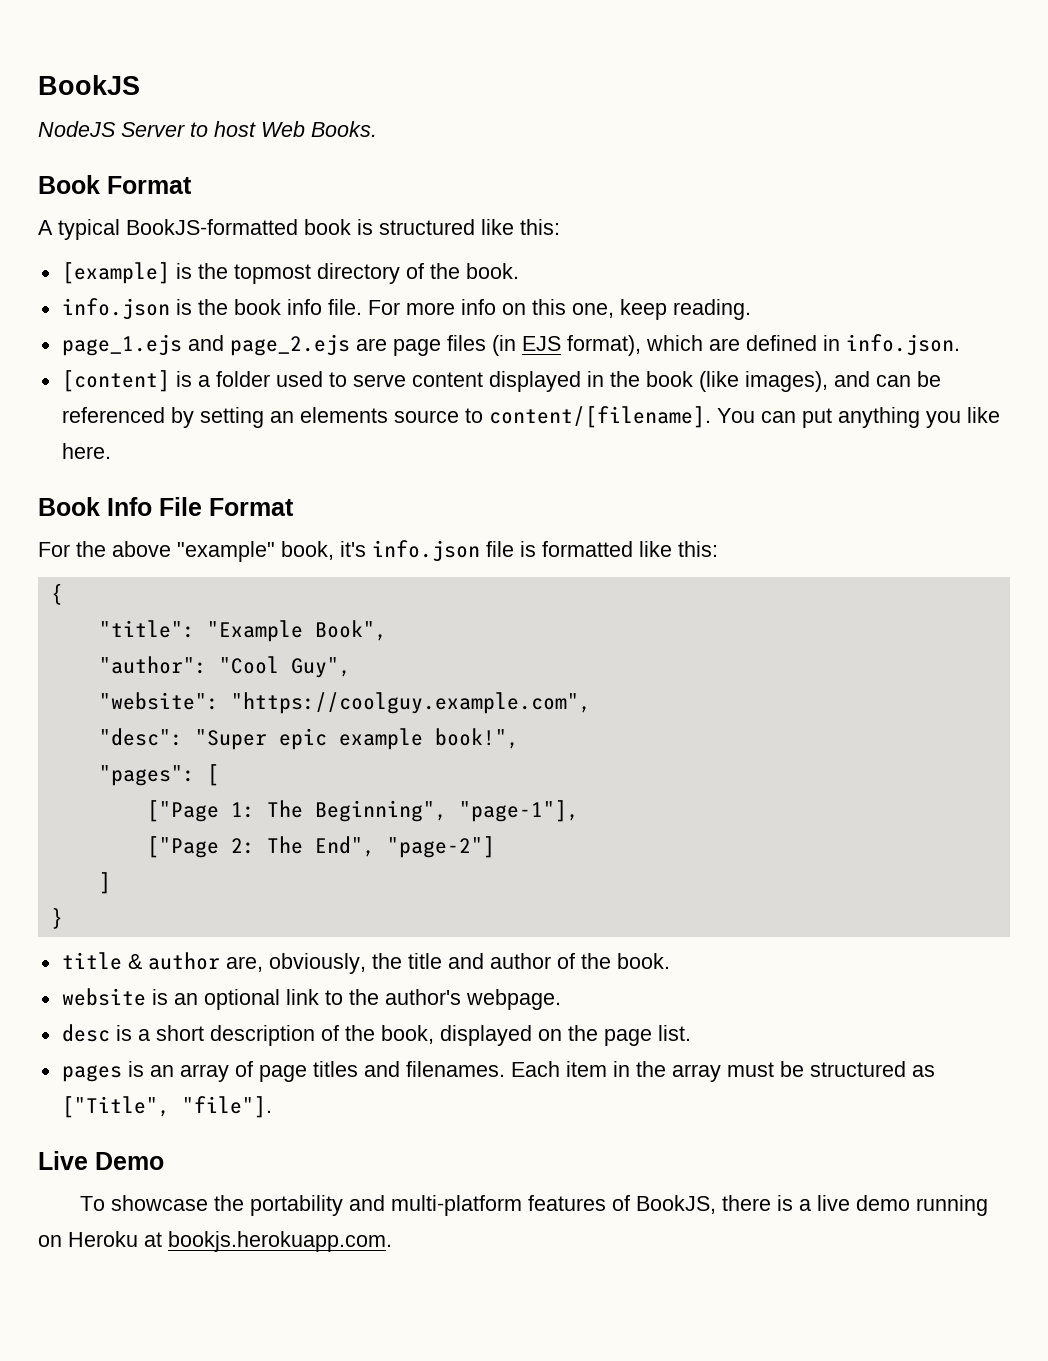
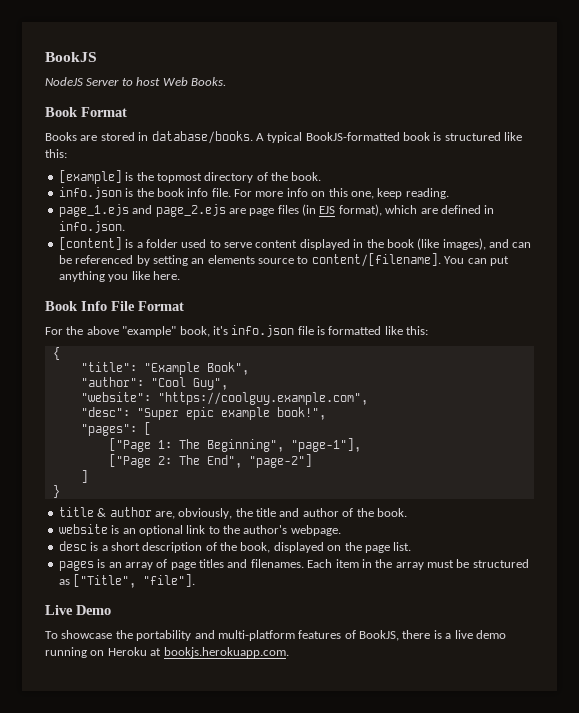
+ Books are stored in database/books.

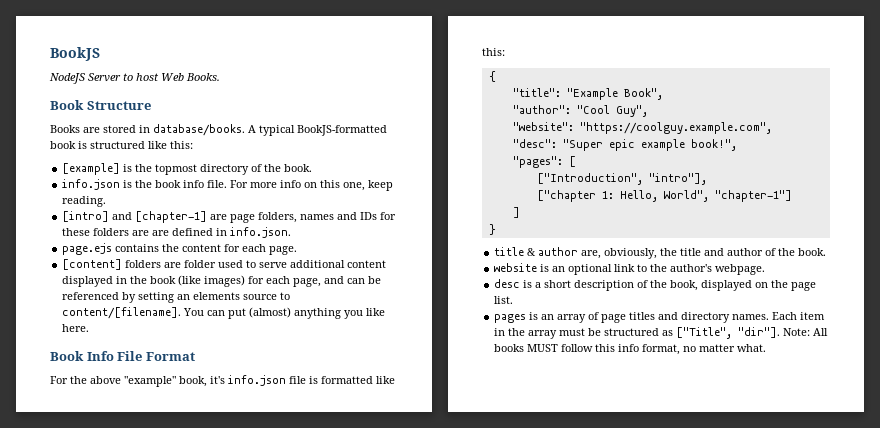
- Book Format
+ Book Structure
- page_1.ejs and page_2.ejs are page files (in EJS format), which are defined in info.json.
+ [intro] and [chapter-1] are page folders, names and IDs for these folders are are defined in info.json.
+ page.ejs contains the content for each page.
- [content] is a folder used to serve content displayed in the book (like images), and can be referenced by setting an elements source to content/[filename].
+ [content] folders are folder used to serve additional content displayed in the book (like images) for each page, and can be referenced by setting an elements source to content/[filename].
- You can put anything you like here.
+ You can put (almost) anything you like here.
- ["Page 1: The Beginning", "page-1"],
- ["Page 2: The End", "page-2"]
+ ["Introduction", "intro"],
+ ["chapter 1: Hello, World", "chapter-1"]
- pages is an array of page titles and filenames.
+ pages is an array of page titles and directory names.
- Each item in the array must be structured as ["Title", "file"].
- Live Demo
- To showcase the portability and multi-platform features of BookJS, there is a live demo running on Heroku at bookjs.herokuapp.com.
+ Each item in the array must be structured as ["Title", "dir"]. Note: All books MUST follow this info format, no matter what.

